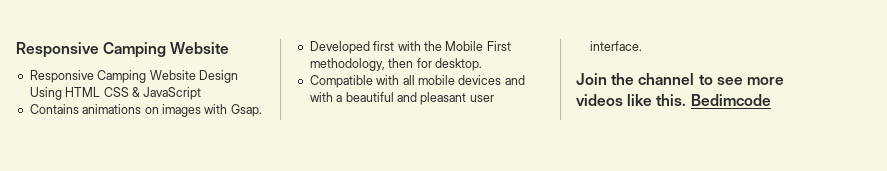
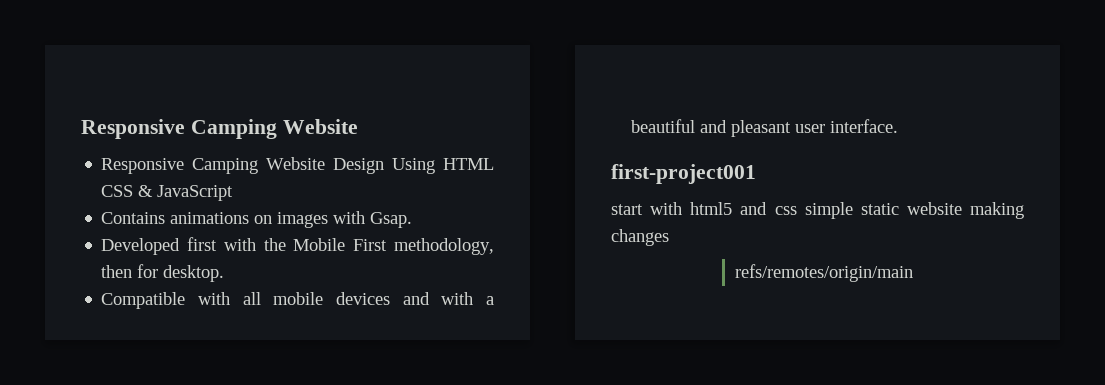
- Join the channel to see more videos like this. Bedimcode
+ first-project001
+ start with html5 and css simple static website making changes
+ refs/remotes/origin/main

